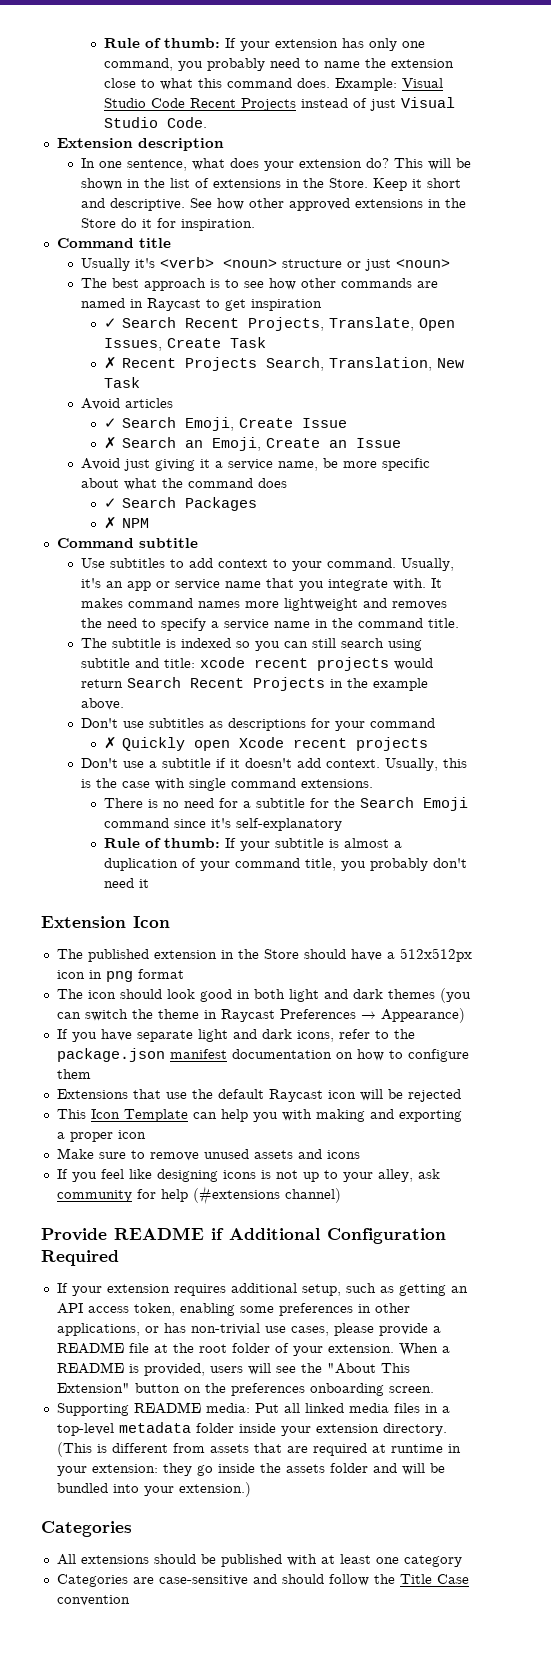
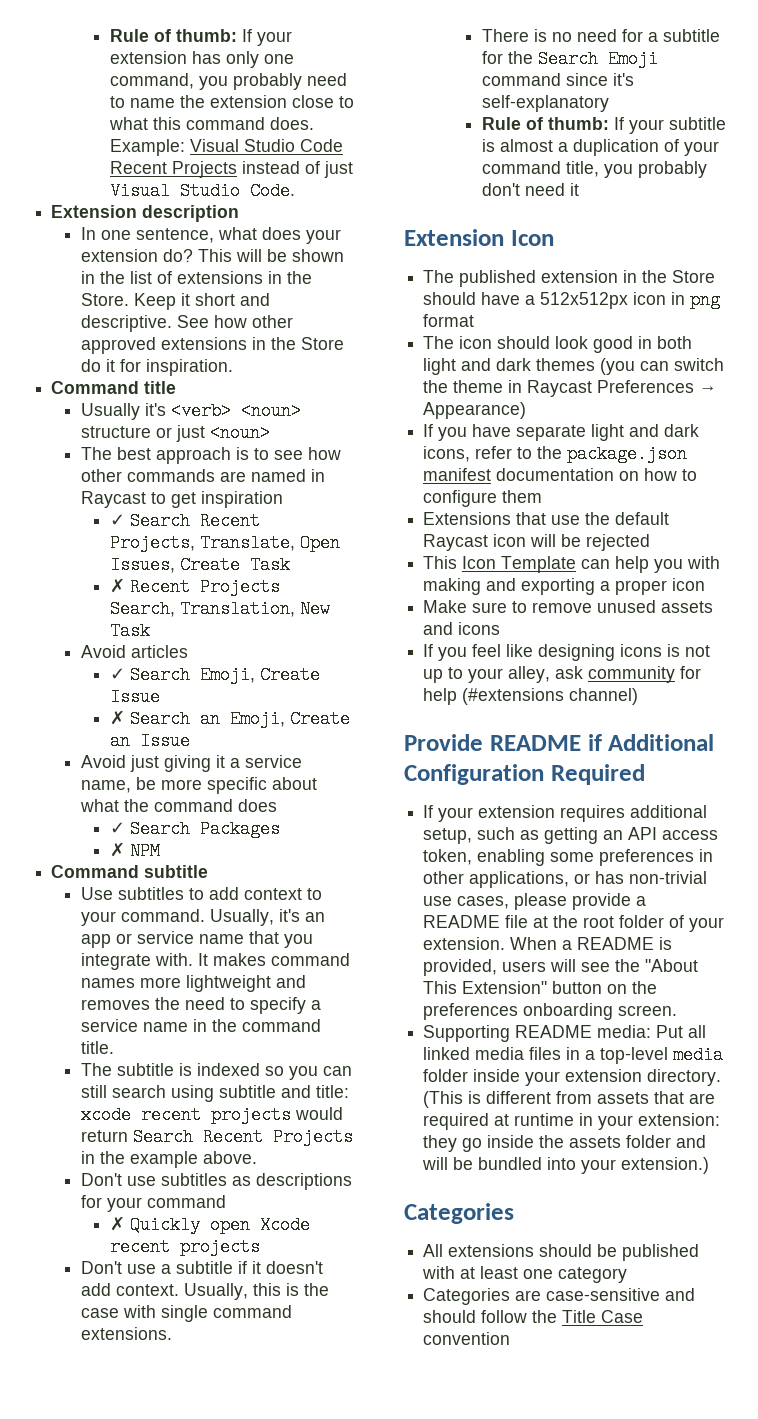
- Supporting README media: Put all linked media files in a top-level metadata folder inside your extension directory.
+ Supporting README media: Put all linked media files in a top-level media folder inside your extension directory.

